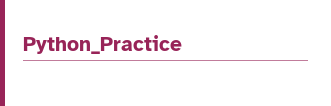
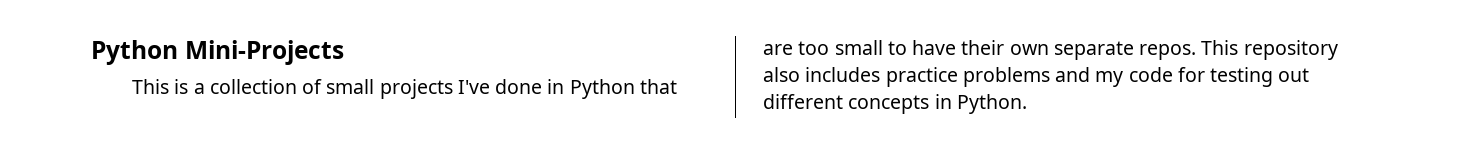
- Python_Practice
+ Python Mini-Projects
+ This is a collection of small projects I've done in Python that are too small to have their own separate repos. This repository also includes practice problems and my code for testing out different concepts in Python.

